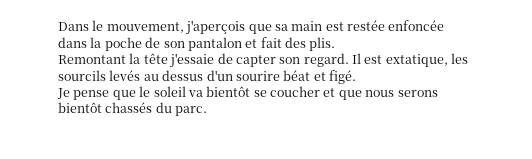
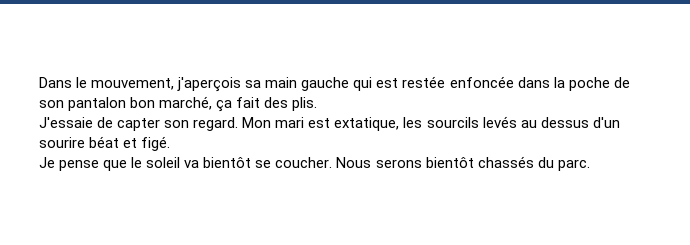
- Dans le mouvement, j'aperçois que sa main est restée enfoncée dans la poche de son pantalon et fait des plis.
+ Dans le mouvement, j'aperçois sa main gauche qui est restée enfoncée dans la poche de son pantalon bon marché, ça fait des plis.
- Remontant la tête j'essaie de capter son regard.
+ J'essaie de capter son regard.
- Il est extatique, les sourcils levés au dessus d'un sourire béat et figé.
+ Mon mari est extatique, les sourcils levés au dessus d'un sourire béat et figé.
- Je pense que le soleil va bientôt se coucher et que nous serons bientôt chassés du parc.
+ Je pense que le soleil va bientôt se coucher. Nous serons bientôt chassés du parc.

